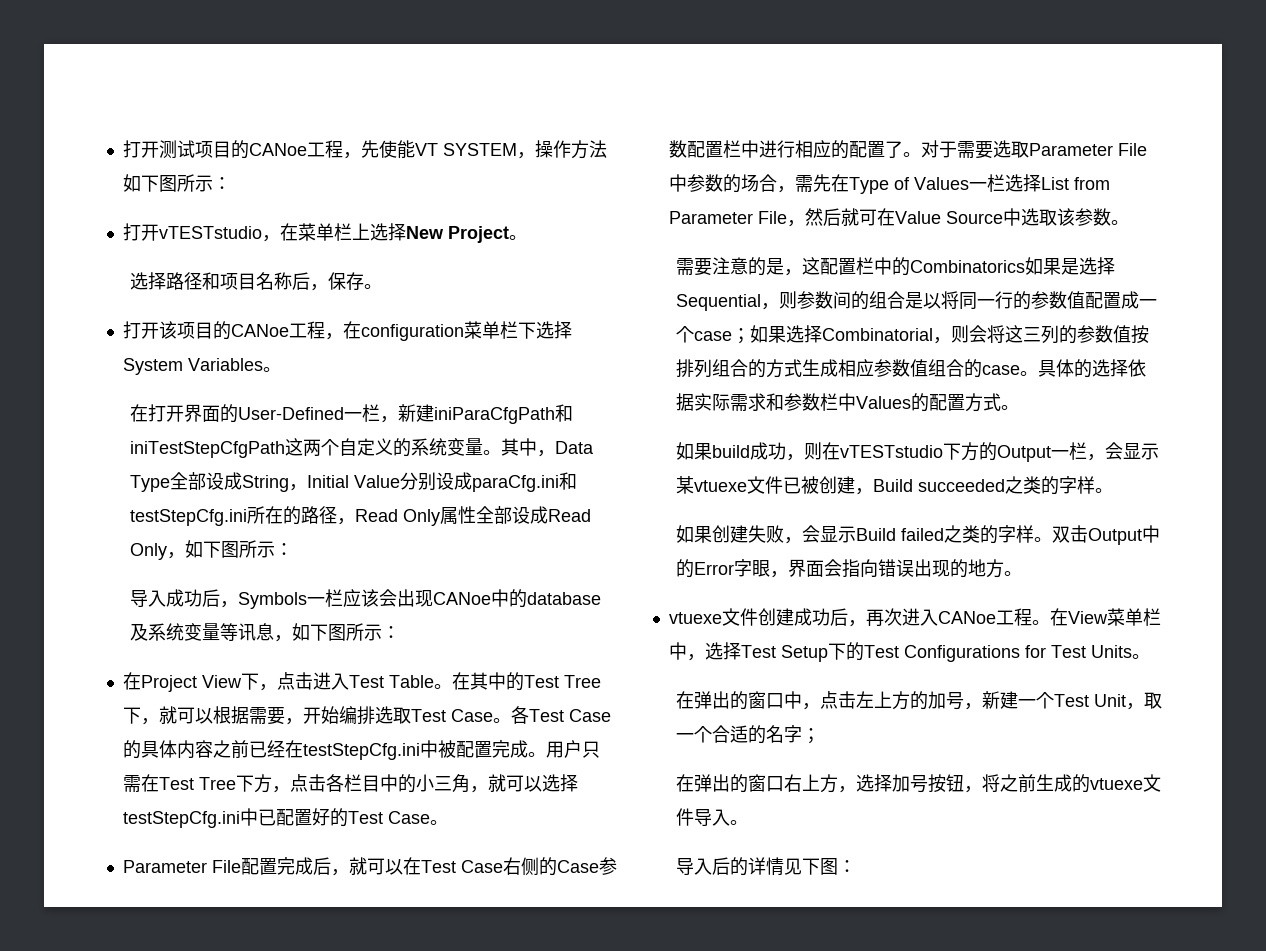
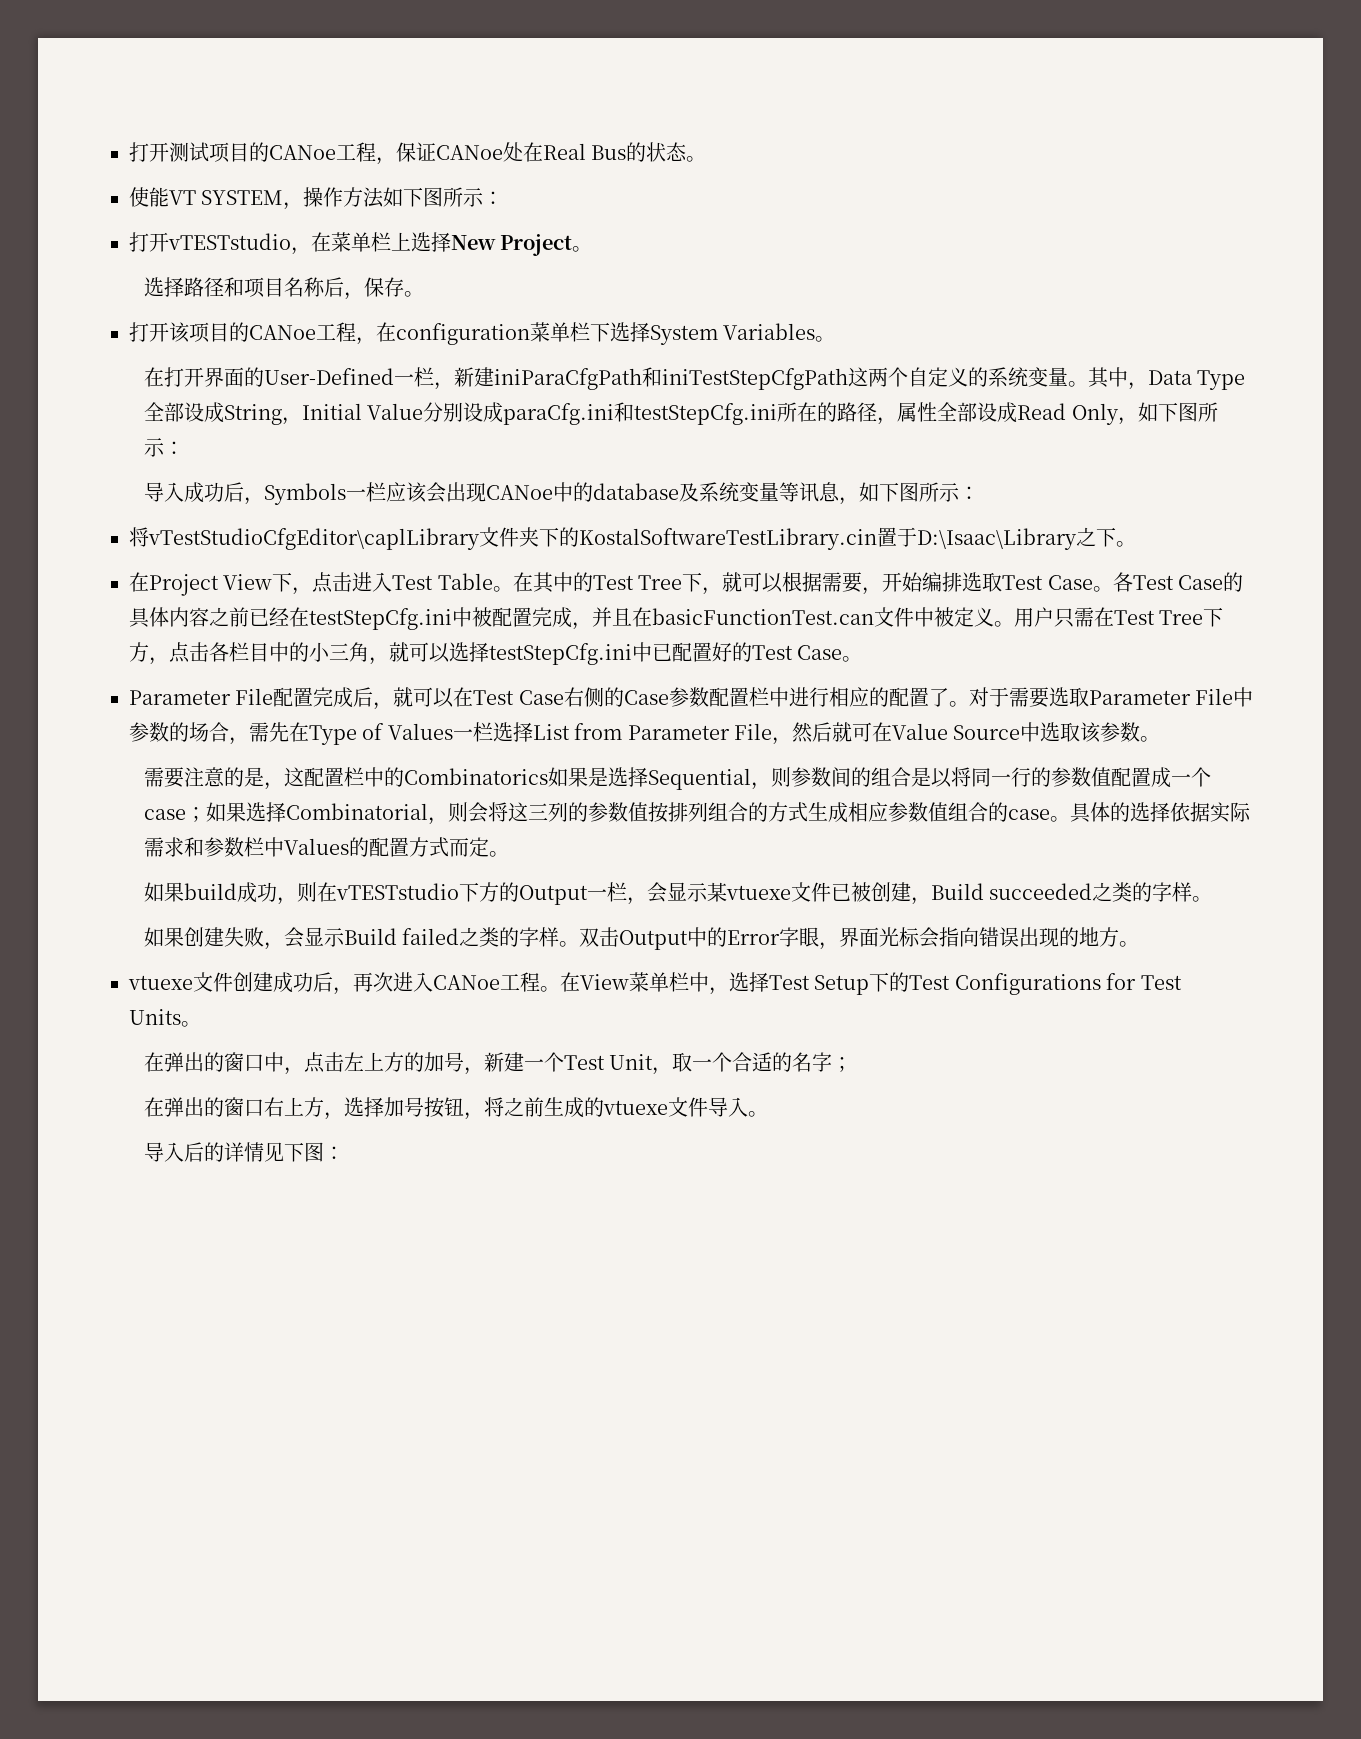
- 打开测试项目的CANoe工程，先使能VT SYSTEM，操作方法如下图所示：
+ 打开测试项目的CANoe工程，保证CANoe处在Real Bus的状态。
+ 使能VT SYSTEM，操作方法如下图所示：
- 其中，Data Type全部设成String，Initial Value分别设成paraCfg.ini和testStepCfg.ini所在的路径，Read Only属性全部设成Read Only，如下图所示：
+ 其中，Data Type全部设成String，Initial Value分别设成paraCfg.ini和testStepCfg.ini所在的路径，属性全部设成Read Only，如下图所示：
+ 将vTestStudioCfgEditor\caplLibrary文件夹下的KostalSoftwareTestLibrary.cin置于D:\Isaac\Library之下。
- 各Test Case的具体内容之前已经在testStepCfg.ini中被配置完成。
+ 各Test Case的具体内容之前已经在testStepCfg.ini中被配置完成，并且在basicFunctionTest.can文件中被定义。
- 具体的选择依据实际需求和参数栏中Values的配置方式。
+ 具体的选择依据实际需求和参数栏中Values的配置方式而定。
- 双击Output中的Error字眼，界面会指向错误出现的地方。
+ 双击Output中的Error字眼，界面光标会指向错误出现的地方。

